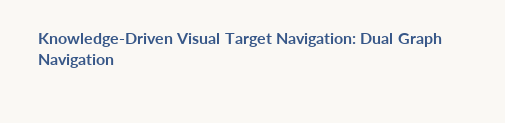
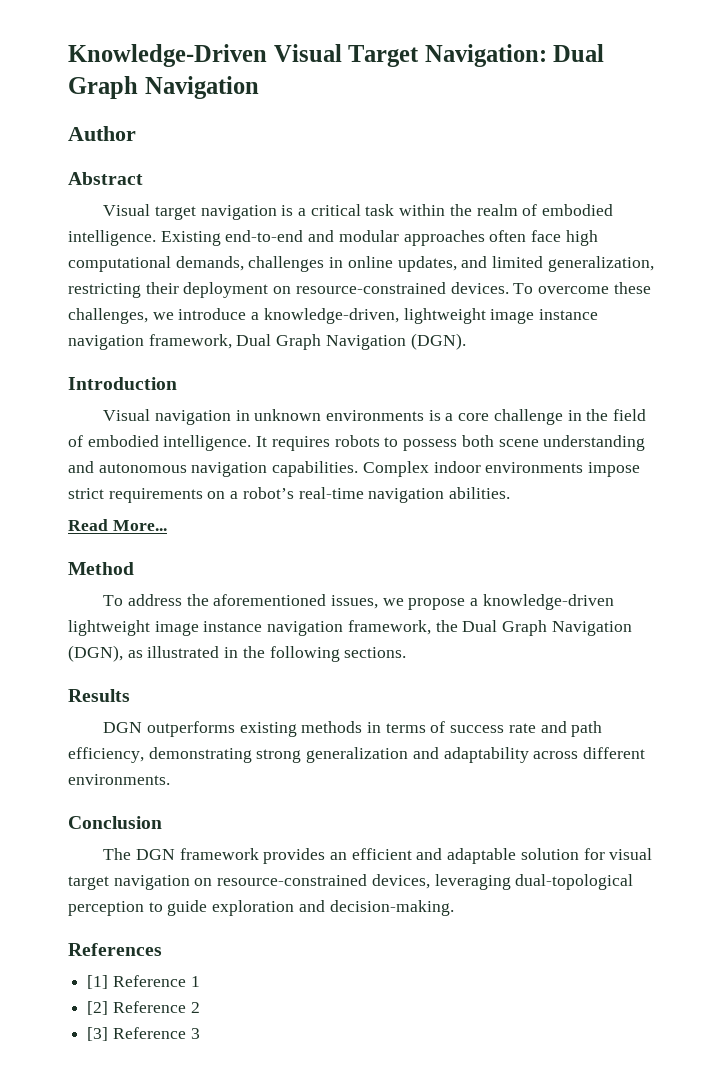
+ Author
+ Abstract
+ Visual target navigation is a critical task within the realm of embodied intelligence. Existing end-to-end and modular approaches often face high computational demands, challenges in online updates, and limited generalization, restricting their deployment on resource-constrained devices. To overcome these challenges, we introduce a knowledge-driven, lightweight image instance navigation framework, Dual Graph Navigation (DGN).
+ Introduction
+ Visual navigation in unknown environments is a core challenge in the field of embodied intelligence. It requires robots to possess both scene understanding and autonomous navigation capabilities. Complex indoor environments impose strict requirements on a robot’s real-time navigation abilities.
+ Read More...
+ Method
+ To address the aforementioned issues, we propose a knowledge-driven lightweight image instance navigation framework, the Dual Graph Navigation (DGN), as illustrated in the following sections.
+ Results
+ DGN outperforms existing methods in terms of success rate and path efficiency, demonstrating strong generalization and adaptability across different environments.
+ Conclusion
+ The DGN framework provides an efficient and adaptable solution for visual target navigation on resource-constrained devices, leveraging dual-topological perception to guide exploration and decision-making.
+ References
+ [1] Reference 1
+ [2] Reference 2
+ [3] Reference 3

